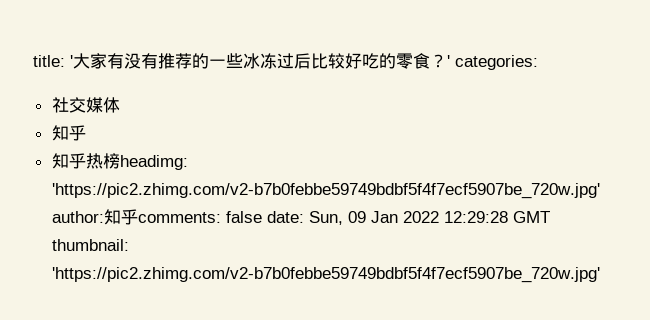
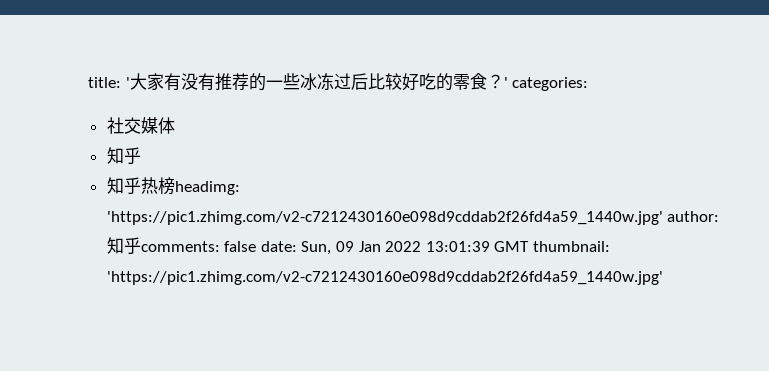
- 知乎热榜headimg: 'https://pic2.zhimg.com/v2-b7b0febbe59749bdbf5f4f7ecf5907be_720w.jpg' author:知乎comments: false date: Sun, 09 Jan 2022 12:29:28 GMT thumbnail: 'https://pic2.zhimg.com/v2-b7b0febbe59749bdbf5f4f7ecf5907be_720w.jpg'
+ 知乎热榜headimg: 'https://pic1.zhimg.com/v2-c7212430160e098d9cddab2f26fd4a59_1440w.jpg' author:知乎comments: false date: Sun, 09 Jan 2022 13:01:39 GMT thumbnail: 'https://pic1.zhimg.com/v2-c7212430160e098d9cddab2f26fd4a59_1440w.jpg'

